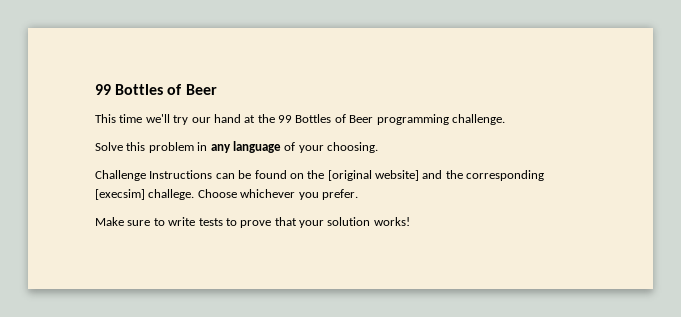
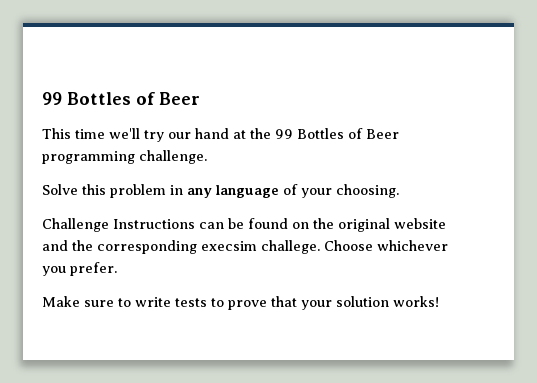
- Challenge Instructions can be found on the [original website] and the corresponding [execsim] challege.
+ Challenge Instructions can be found on the original website and the corresponding execsim challege.

